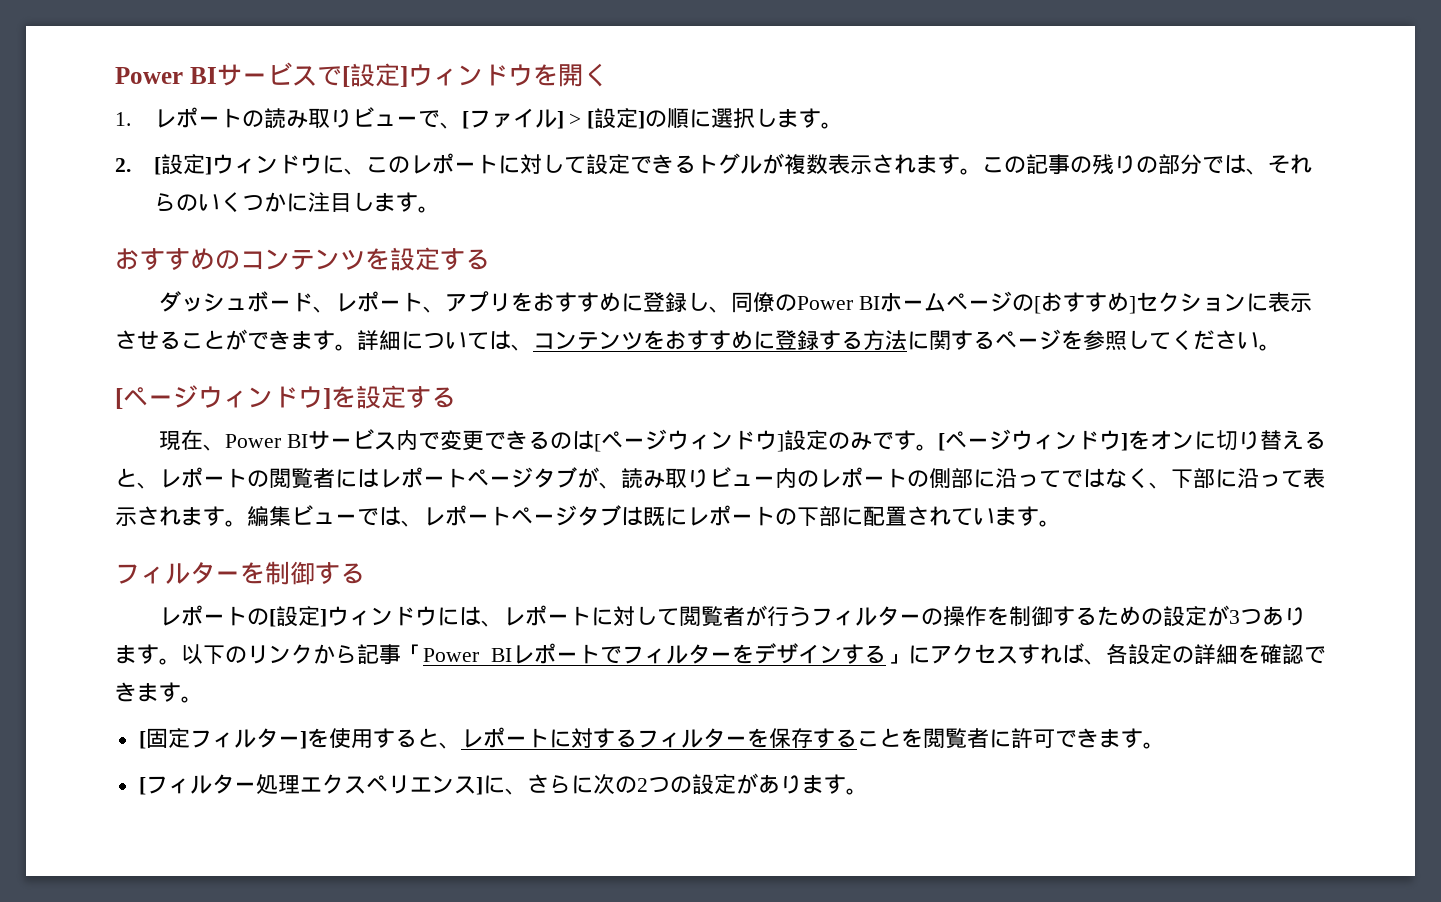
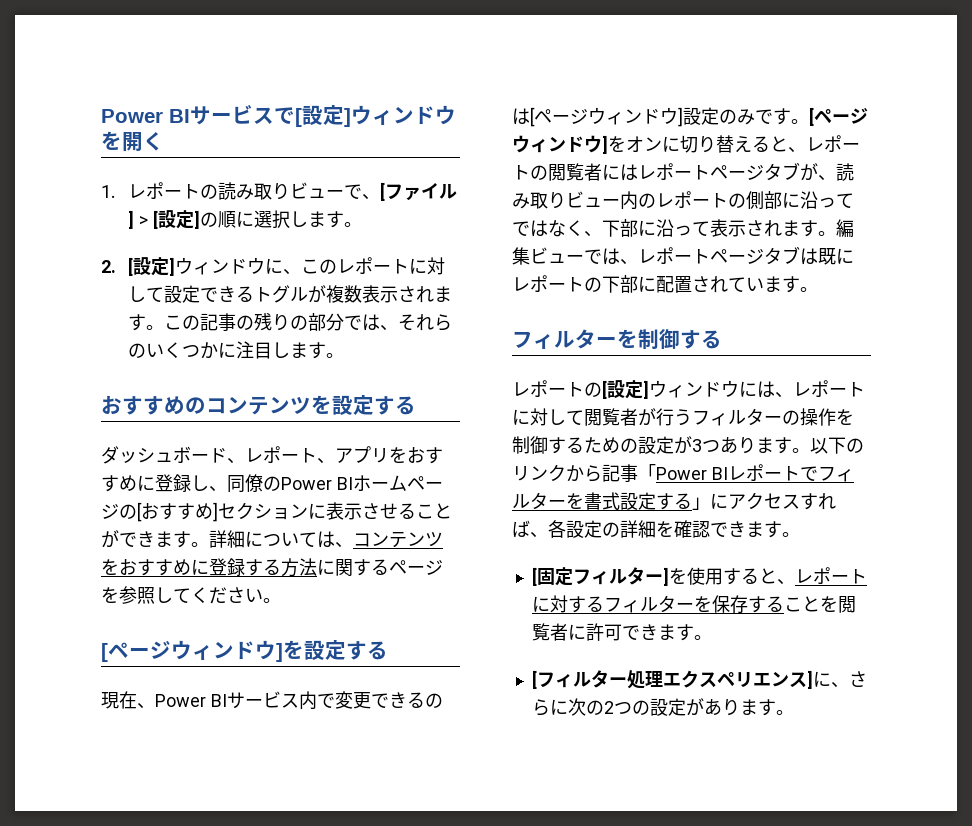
- 以下のリンクから記事「Power BIレポートでフィルターをデザインする」にアクセスすれば、各設定の詳細を確認できます。
+ 以下のリンクから記事「Power BIレポートでフィルターを書式設定する」にアクセスすれば、各設定の詳細を確認できます。

